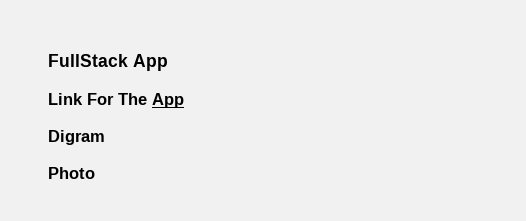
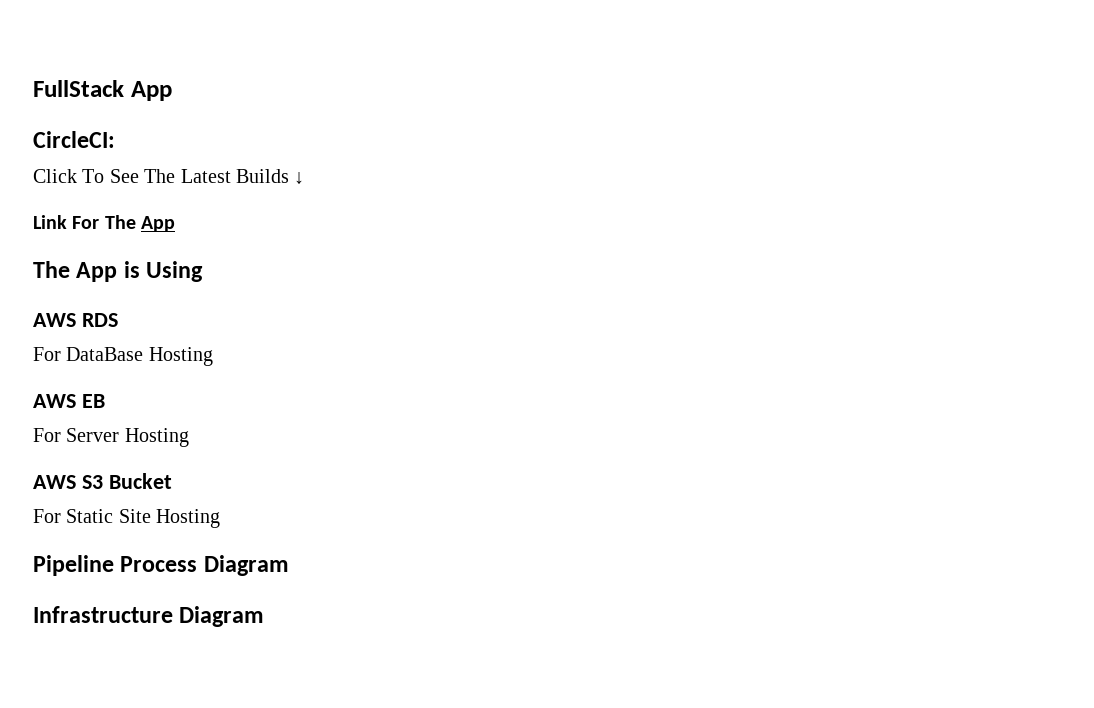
+ CircleCI:
+ Click To See The Latest Builds ↓
  Link For The App
- Digram
- Photo
+ The App is Using
+ AWS RDS
+ For DataBase Hosting
+ AWS EB
+ For Server Hosting
+ AWS S3 Bucket
+ For Static Site Hosting
+ Pipeline Process Diagram
+ Infrastructure Diagram

